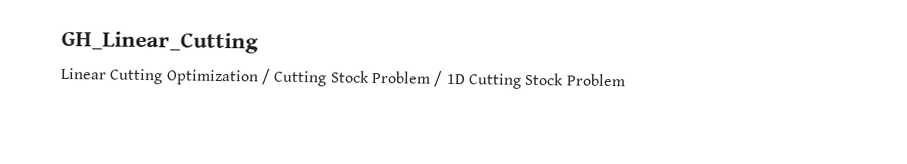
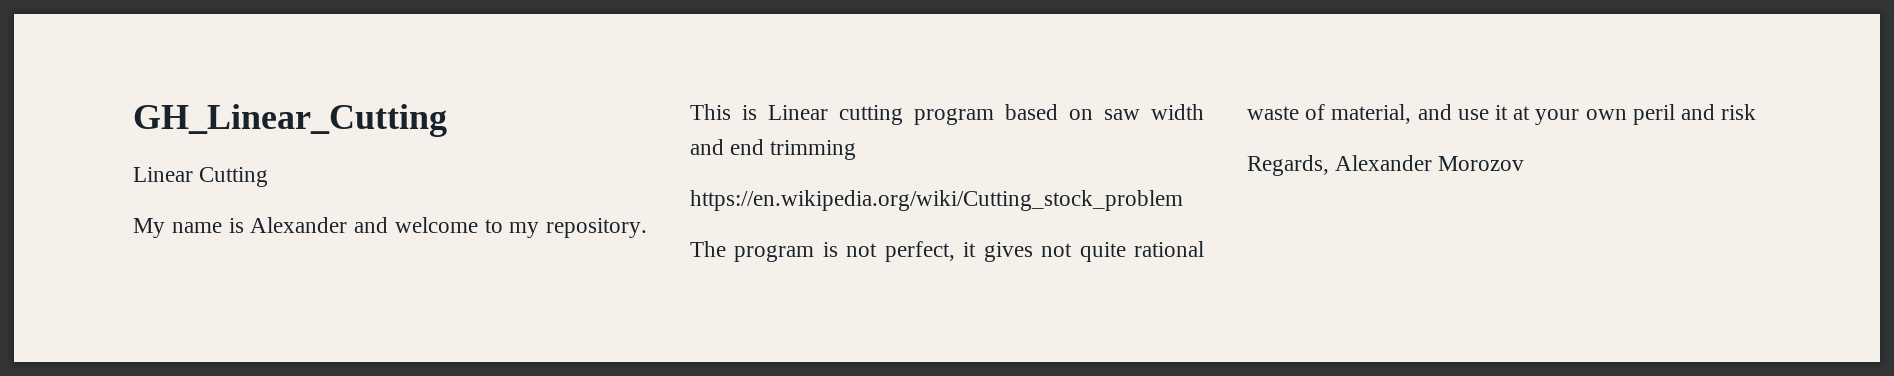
- Linear Cutting Optimization / Cutting Stock Problem / 1D Cutting Stock Problem
+ Linear Cutting
+ My name is Alexander and welcome to my repository. This is Linear cutting program based on saw width and end trimming
+ https://en.wikipedia.org/wiki/Cutting_stock_problem
+ The program is not perfect, it gives not quite rational waste of material, and use it at your own peril and risk
+ Regards, Alexander Morozov

